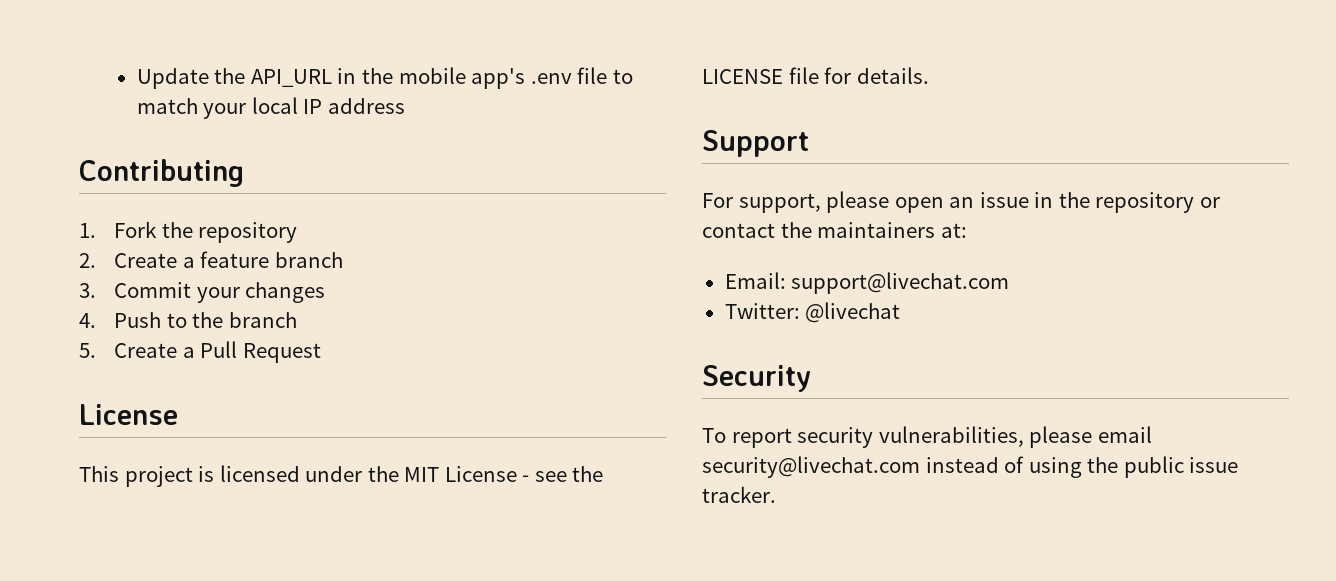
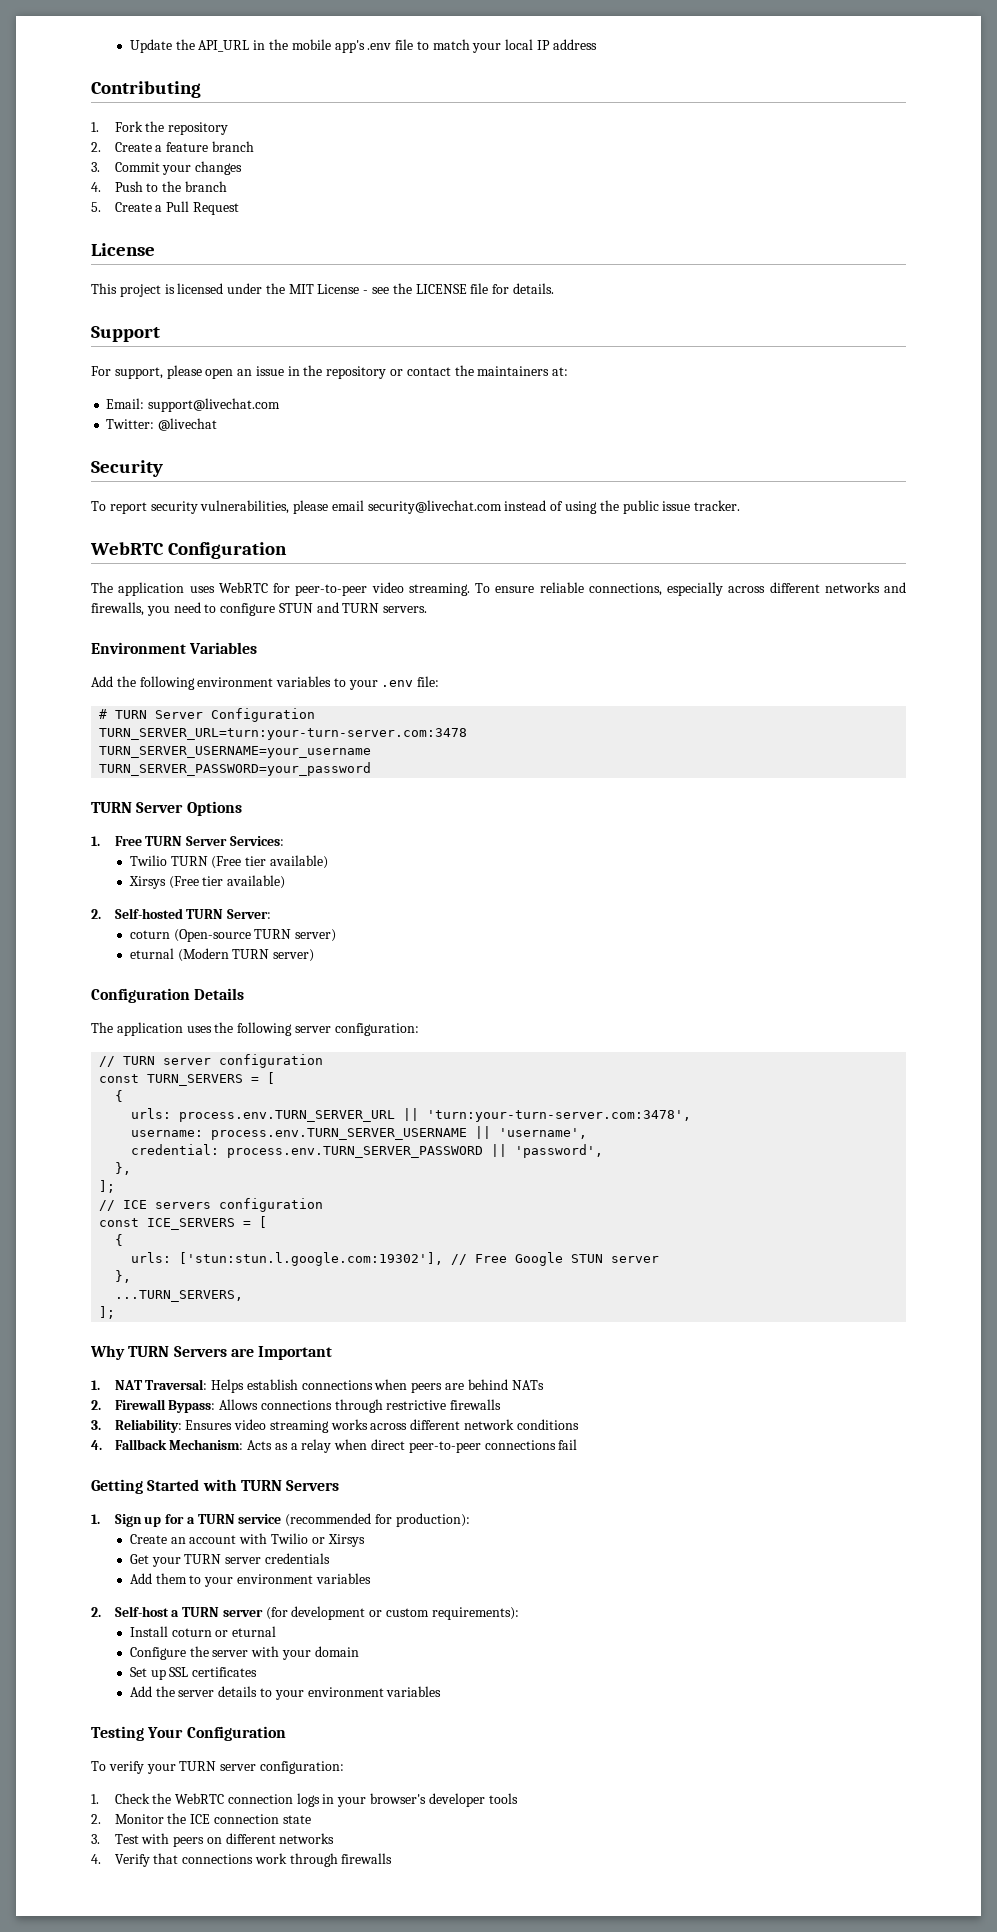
+ WebRTC Configuration
+ The application uses WebRTC for peer-to-peer video streaming. To ensure reliable connections, especially across different networks and firewalls, you need to configure STUN and TURN servers.
+ Environment Variables
+ Add the following environment variables to your .env file:
+ # TURN Server Configuration
+ TURN_SERVER_URL=turn:your-turn-server.com:3478
+ TURN_SERVER_USERNAME=your_username
+ TURN_SERVER_PASSWORD=your_password
+ TURN Server Options
+ 1. Free TURN Server Services:
+ Twilio TURN (Free tier available)
+ Xirsys (Free tier available)
+ 2. Self-hosted TURN Server:
+ coturn (Open-source TURN server)
+ eturnal (Modern TURN server)
+ Configuration Details
+ The application uses the following server configuration:
+ // TURN server configuration
+ const TURN_SERVERS = [
+ {
+ urls: process.env.TURN_SERVER_URL || 'turn:your-turn-server.com:3478',
+ username: process.env.TURN_SERVER_USERNAME || 'username',
+ credential: process.env.TURN_SERVER_PASSWORD || 'password',
+ },
+ ];
+ // ICE servers configuration
+ const ICE_SERVERS = [
+ {
+ urls: ['stun:stun.l.google.com:19302'], // Free Google STUN server
+ },
+ ...TURN_SERVERS,
+ ];
+ Why TURN Servers are Important
+ 1. NAT Traversal: Helps establish connections when peers are behind NATs
+ 2. Firewall Bypass: Allows connections through restrictive firewalls
+ 3. Reliability: Ensures video streaming works across different network conditions
+ 4. Fallback Mechanism: Acts as a relay when direct peer-to-peer connections fail
+ Getting Started with TURN Servers
+ 1. Sign up for a TURN service (recommended for production):
+ Create an account with Twilio or Xirsys
+ Get your TURN server credentials
+ Add them to your environment variables
+ 2. Self-host a TURN server (for development or custom requirements):
+ Install coturn or eturnal
+ Configure the server with your domain
+ Set up SSL certificates
+ Add the server details to your environment variables
+ Testing Your Configuration
+ To verify your TURN server configuration:
+ 1. Check the WebRTC connection logs in your browser's developer tools
+ 2. Monitor the ICE connection state
+ 3. Test with peers on different networks
+ 4. Verify that connections work through firewalls

